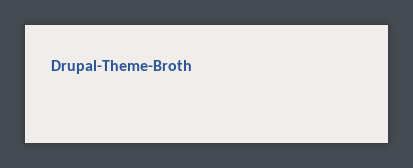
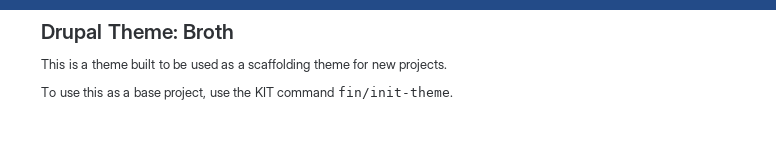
- Drupal-Theme-Broth
+ Drupal Theme: Broth
+ This is a theme built to be used as a scaffolding theme for new projects.
+ To use this as a base project, use the KIT command fin/init-theme.

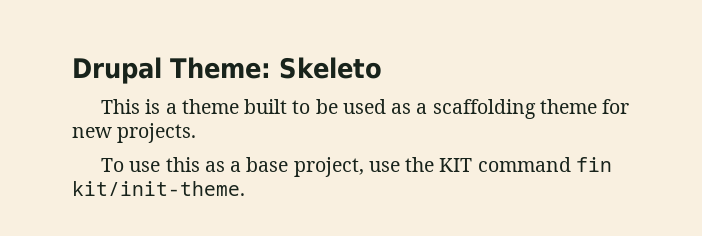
- Drupal Theme: Broth
+ Drupal Theme: Skeleto
- To use this as a base project, use the KIT command fin/init-theme.
+ To use this as a base project, use the KIT command fin kit/init-theme.

